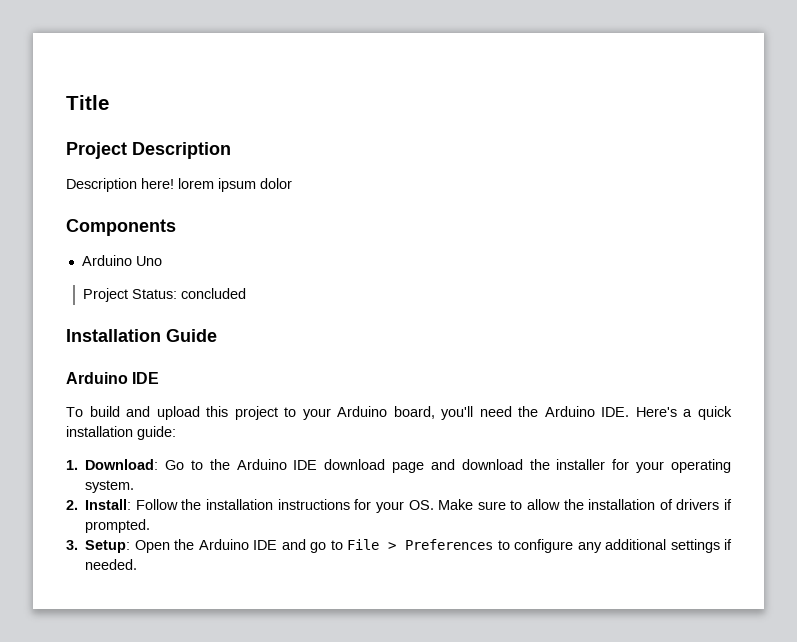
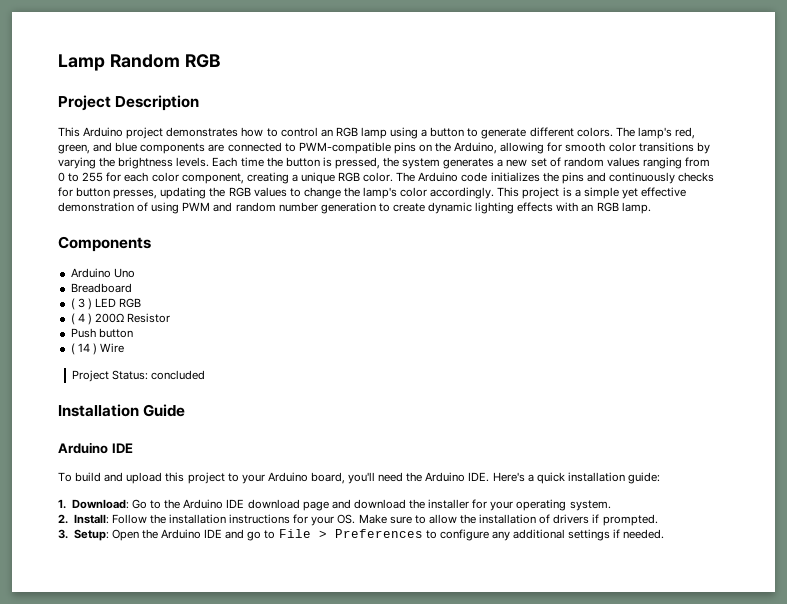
- Title
+ Lamp Random RGB
- Description here! lorem ipsum dolor
+ This Arduino project demonstrates how to control an RGB lamp using a button to generate different colors. The lamp's red, green, and blue components are connected to PWM-compatible pins on the Arduino, allowing for smooth color transitions by varying the brightness levels. Each time the button is pressed, the system generates a new set of random values ranging from 0 to 255 for each color component, creating a unique RGB color. The Arduino code initializes the pins and continuously checks for button presses, updating the RGB values to change the lamp's color accordingly. This project is a simple yet effective demonstration of using PWM and random number generation to create dynamic lighting effects with an RGB lamp.
  Components
  Arduino Uno
+ Breadboard
+ ( 3 ) LED RGB
+ ( 4 ) 200Ω Resistor
+ Push button
+ ( 14 ) Wire

